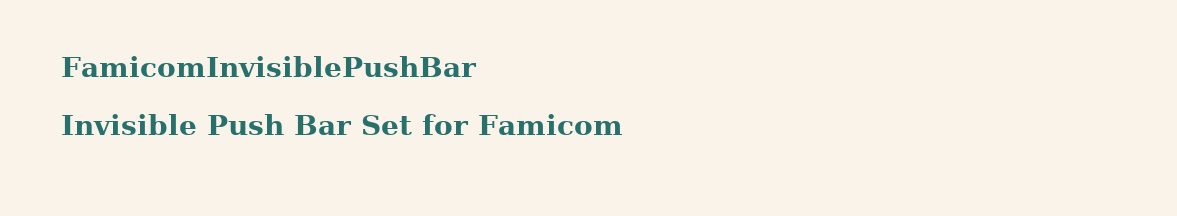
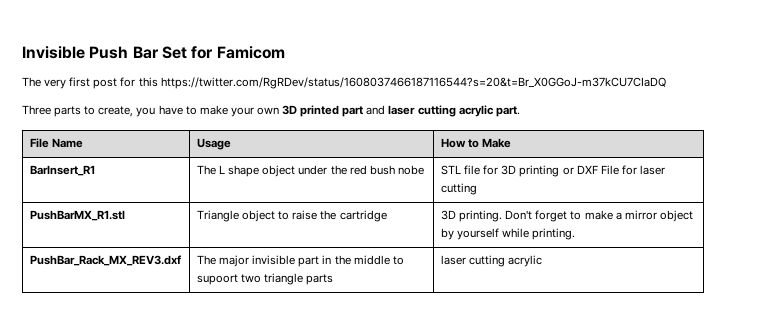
- FamicomInvisiblePushBar
+ The very first post for this https://twitter.com/RgRDev/status/1608037466187116544?s=20&t=Br_X0GGoJ-m37kCU7CIaDQ
+ Three parts to create, you have to make your own 3D printed part and laser cutting acrylic part.
+ File Name | Usage | How to Make
+ BarInsert_R1 | The L shape object under the red bush nobe | STL file for 3D printing or DXF File for laser cutting
+ PushBarMX_R1.stl | Triangle object to raise the cartridge | 3D printing. Don't forget to make a mirror object by yourself while printing.
+ PushBar_Rack_MX_REV3.dxf | The major invisible part in the middle to supoort two triangle parts | laser cutting acrylic

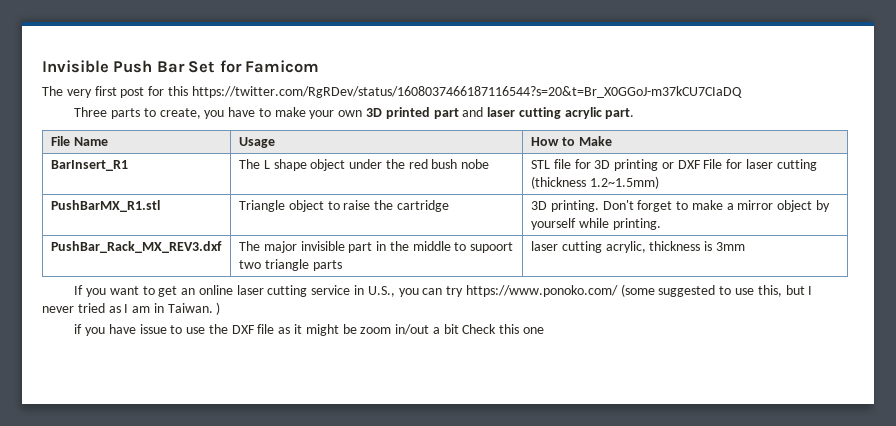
- BarInsert_R1 | The L shape object under the red bush nobe | STL file for 3D printing or DXF File for laser cutting
+ BarInsert_R1 | The L shape object under the red bush nobe | STL file for 3D printing or DXF File for laser cutting (thickness 1.2~1.5mm)
- PushBar_Rack_MX_REV3.dxf | The major invisible part in the middle to supoort two triangle parts | laser cutting acrylic
+ PushBar_Rack_MX_REV3.dxf | The major invisible part in the middle to supoort two triangle parts | laser cutting acrylic, thickness is 3mm
+ If you want to get an online laser cutting service in U.S., you can try https://www.ponoko.com/ (some suggested to use this, but I never tried as I am in Taiwan. )
+ if you have issue to use the DXF file as it might be zoom in/out a bit Check this one

